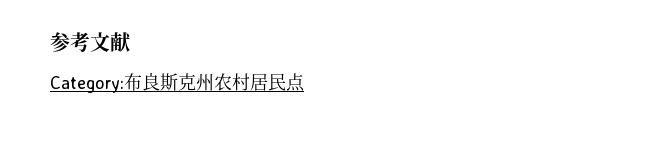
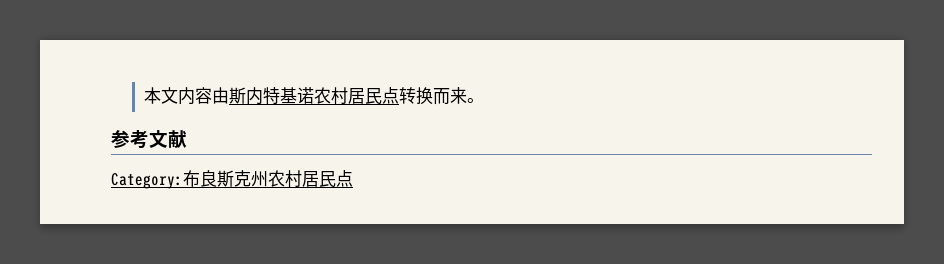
+ 本文内容由斯内特基诺农村居民点转换而来。

